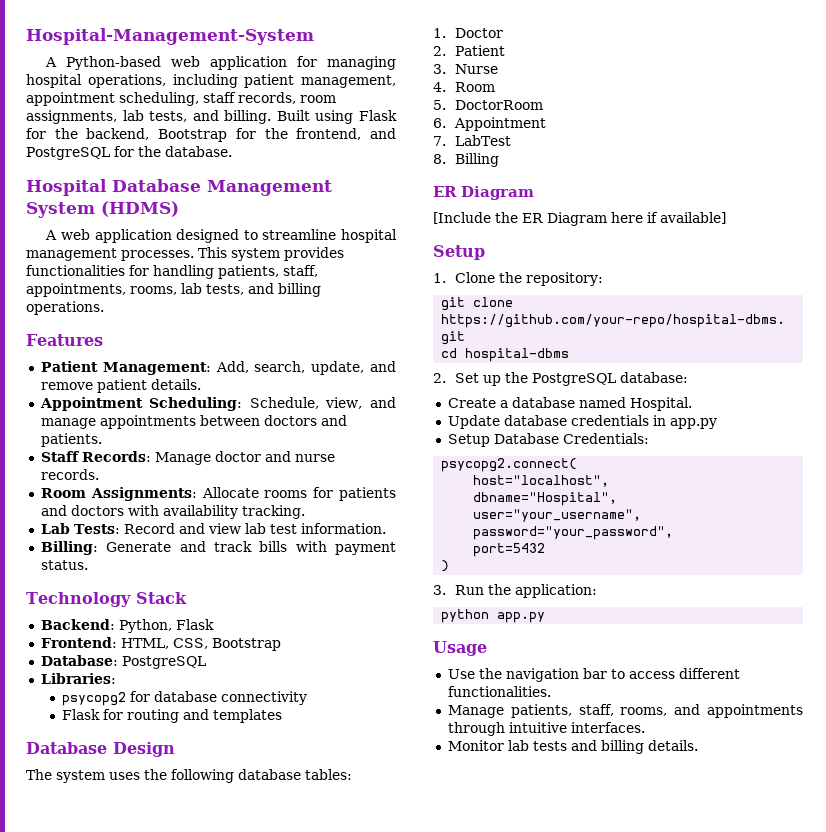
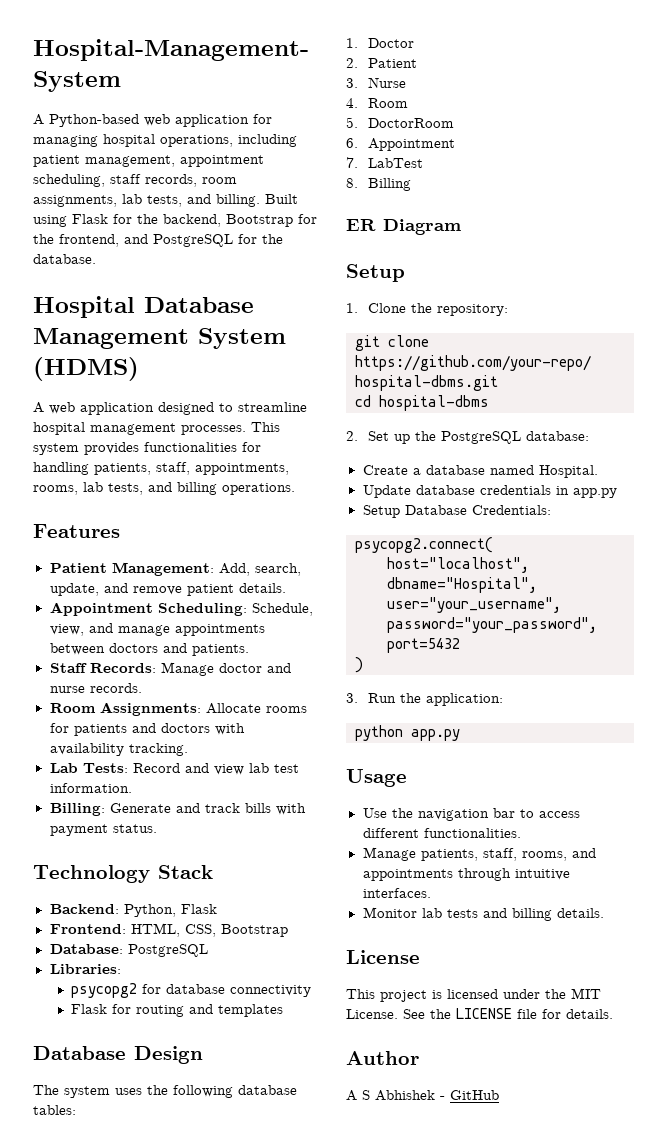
- [Include the ER Diagram here if available]
+ License
+ This project is licensed under the MIT License. See the LICENSE file for details.
+ Author
+ A S Abhishek - GitHub

